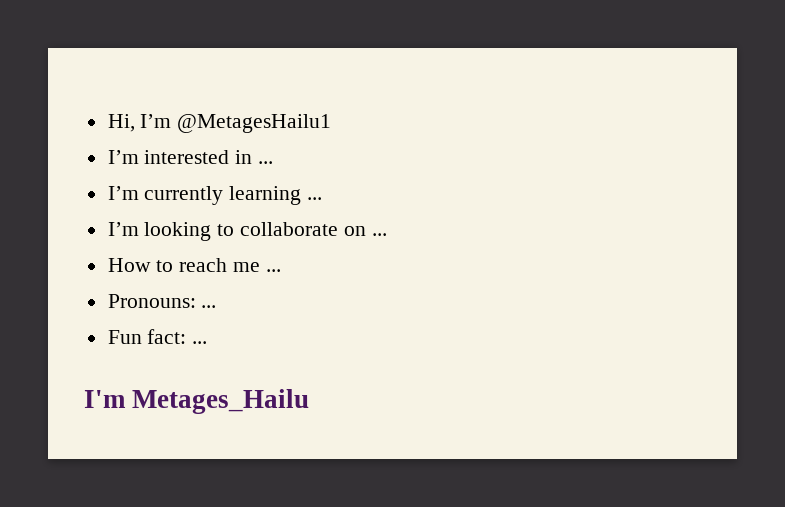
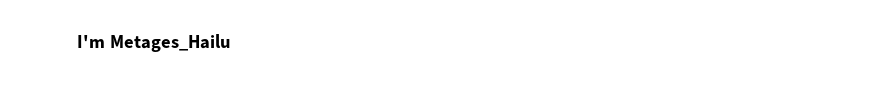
- Hi, I’m @MetagesHailu1
- I’m interested in ...
- I’m currently learning ...
- I’m looking to collaborate on ...
- How to reach me ...
- Pronouns: ...
- Fun fact: ...

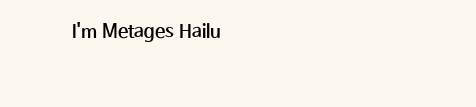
- I'm Metages_Hailu
+ I'm Metages Hailu

